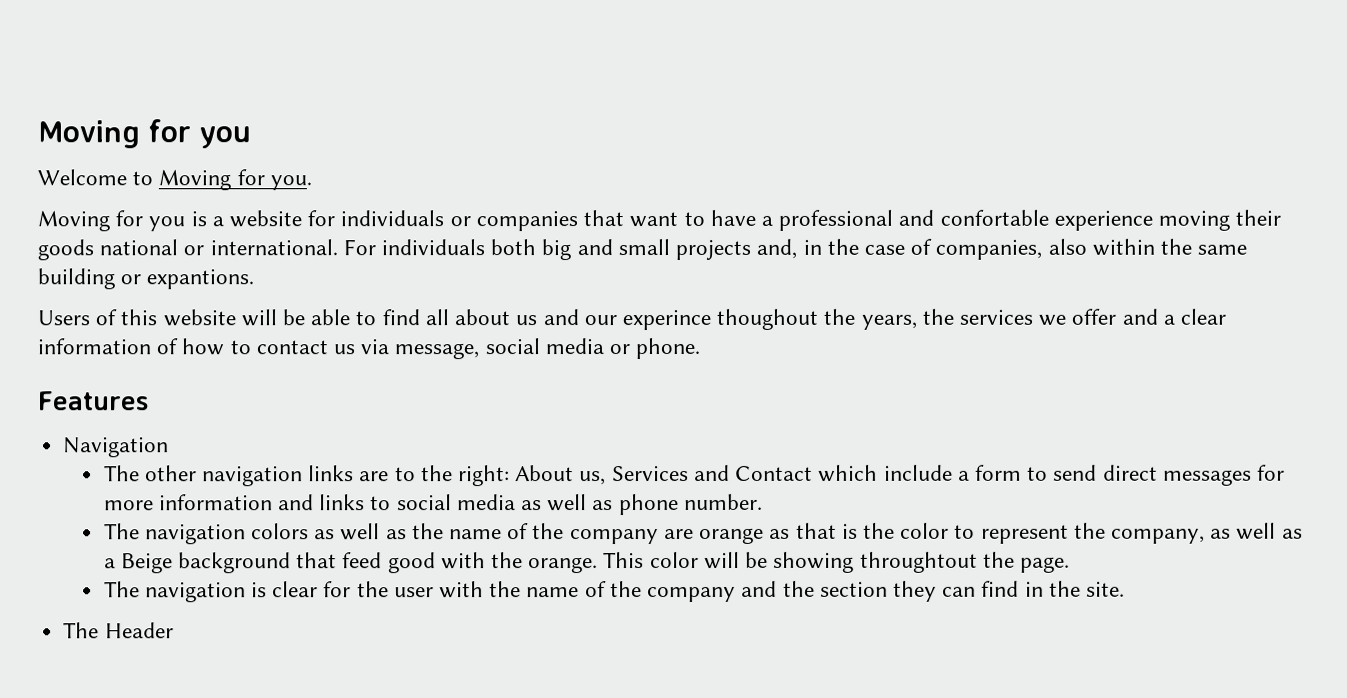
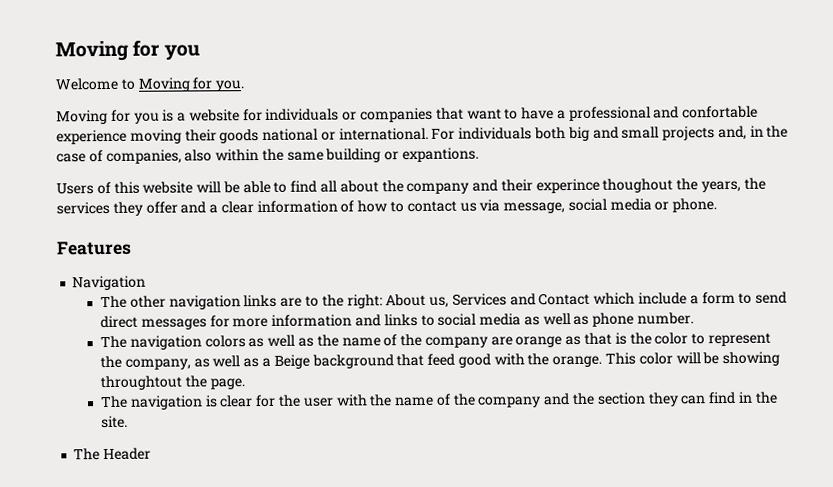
- Users of this website will be able to find all about us and our experince thoughout the years, the services we offer and a clear information of how to contact us via message, social media or phone.
+ Users of this website will be able to find all about the company and their experince thoughout the years, the services they offer and a clear information of how to contact us via message, social media or phone.

